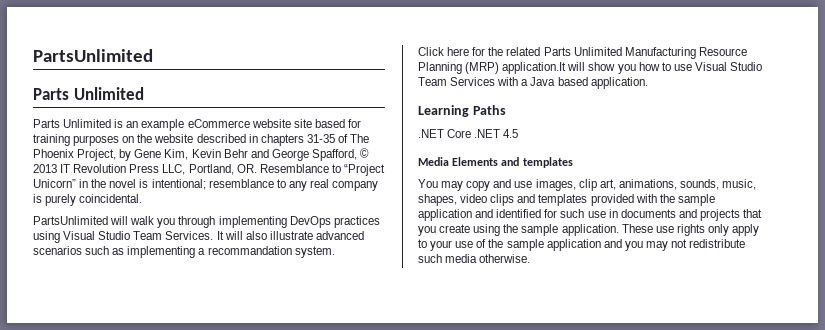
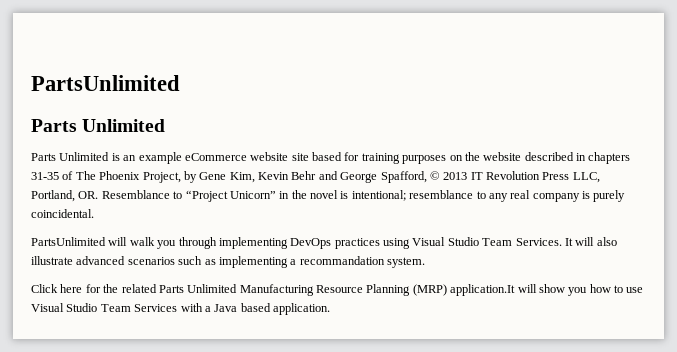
- Learning Paths
- .NET Core .NET 4.5
- Media Elements and templates
- You may copy and use images, clip art, animations, sounds, music, shapes, video clips and templates provided with the sample application and identified for such use in documents and projects that you create using the sample application. These use rights only apply to your use of the sample application and you may not redistribute such media otherwise.

